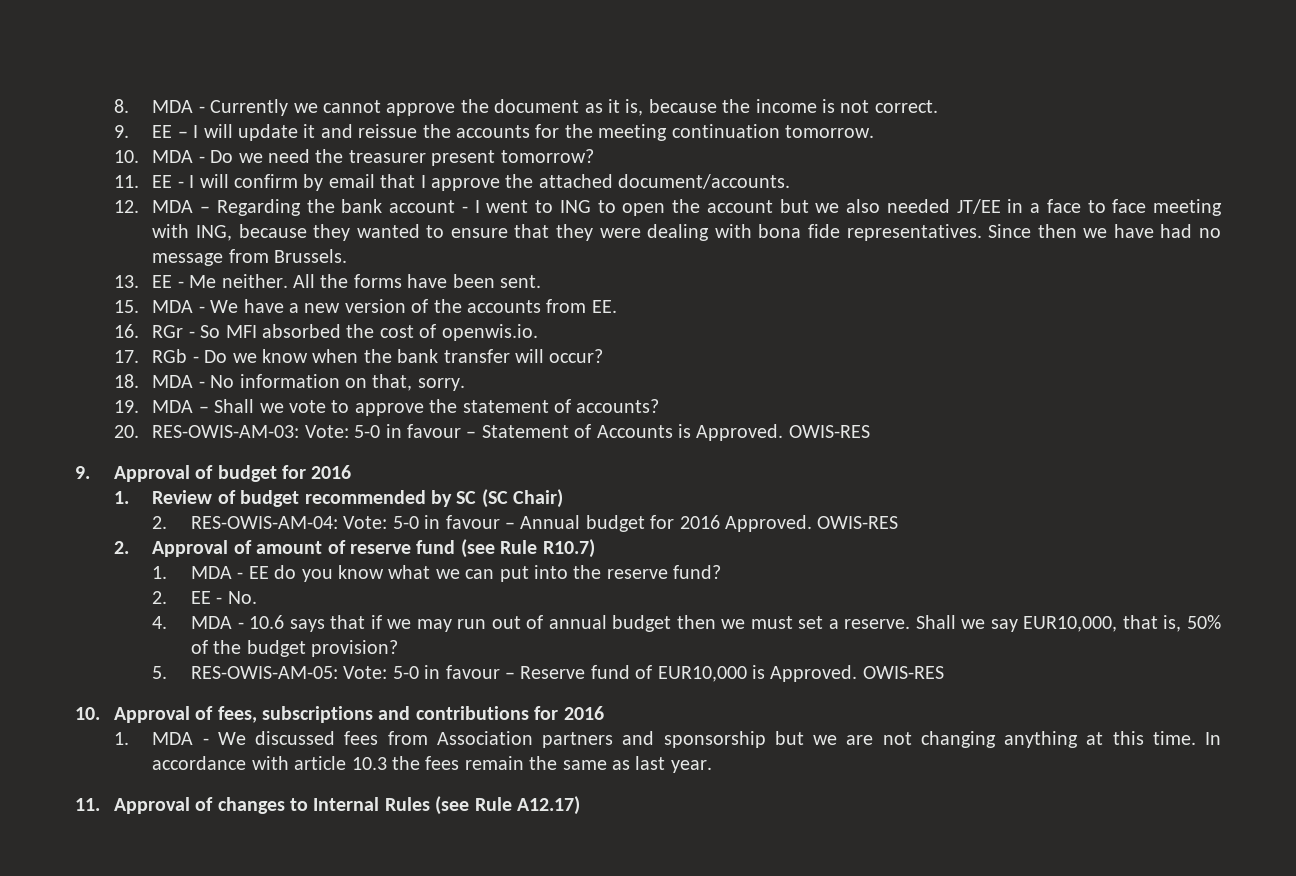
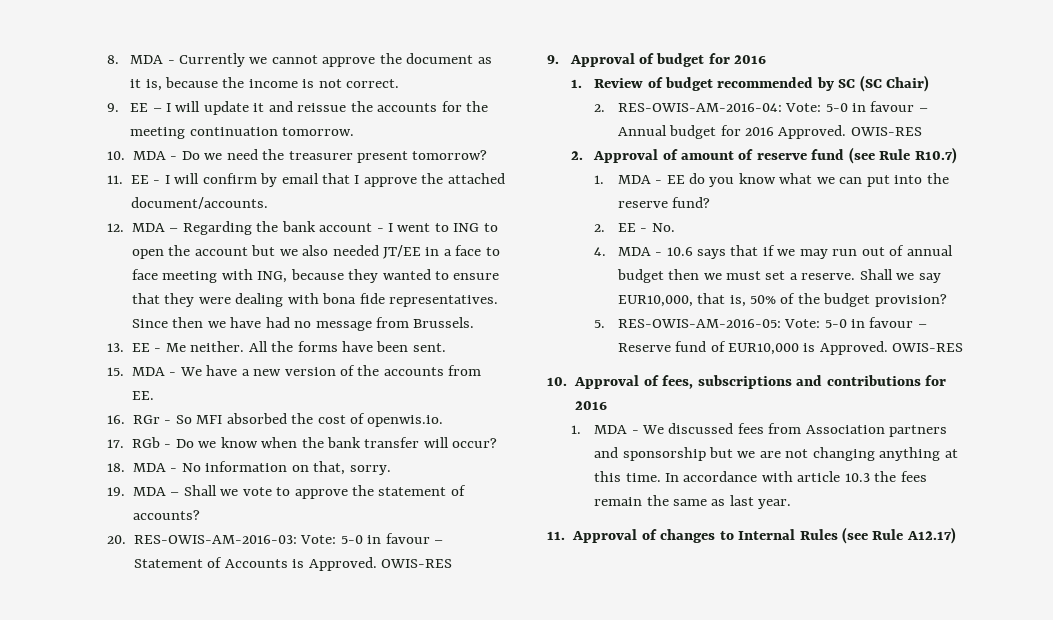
- 20. RES-OWIS-AM-03: Vote: 5-0 in favour – Statement of Accounts is Approved.
+ 20. RES-OWIS-AM-2016-03: Vote: 5-0 in favour – Statement of Accounts is Approved.
- 2. RES-OWIS-AM-04: Vote: 5-0 in favour – Annual budget for 2016 Approved.
+ 2. RES-OWIS-AM-2016-04: Vote: 5-0 in favour – Annual budget for 2016 Approved.
- 5. RES-OWIS-AM-05: Vote: 5-0 in favour – Reserve fund of EUR10,000 is Approved.
+ 5. RES-OWIS-AM-2016-05: Vote: 5-0 in favour – Reserve fund of EUR10,000 is Approved.

